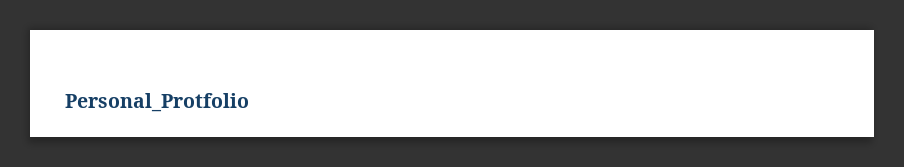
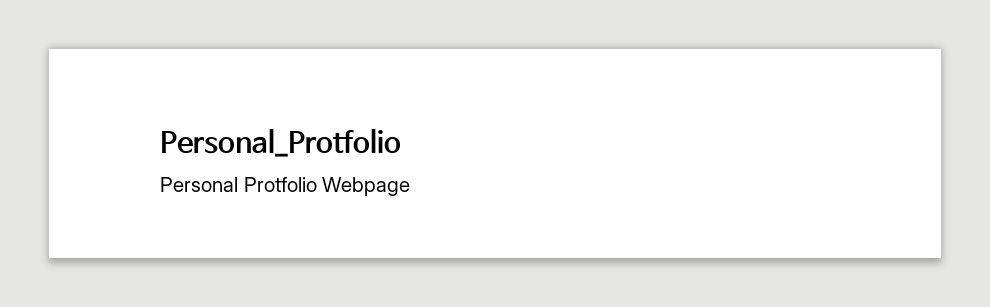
+ Personal Protfolio Webpage

